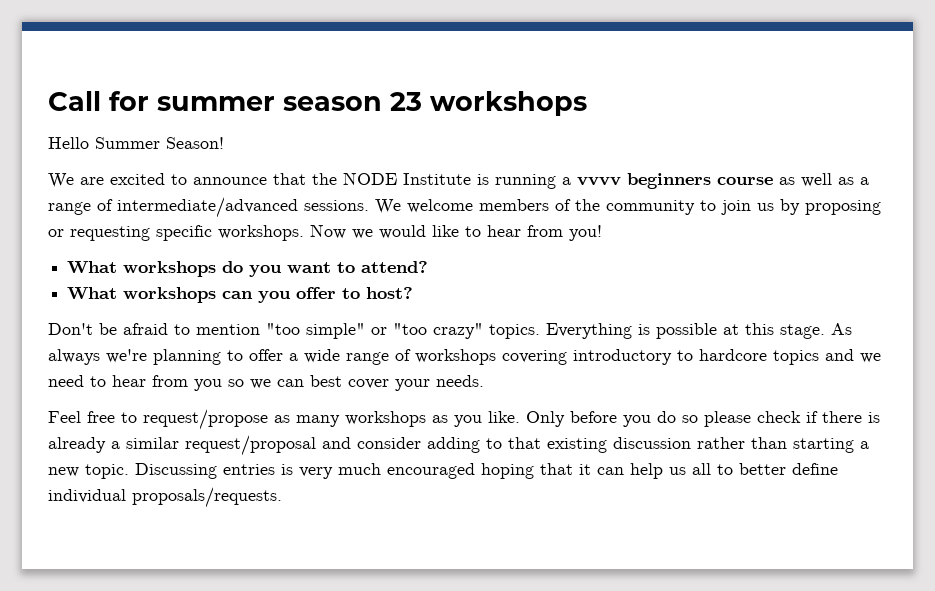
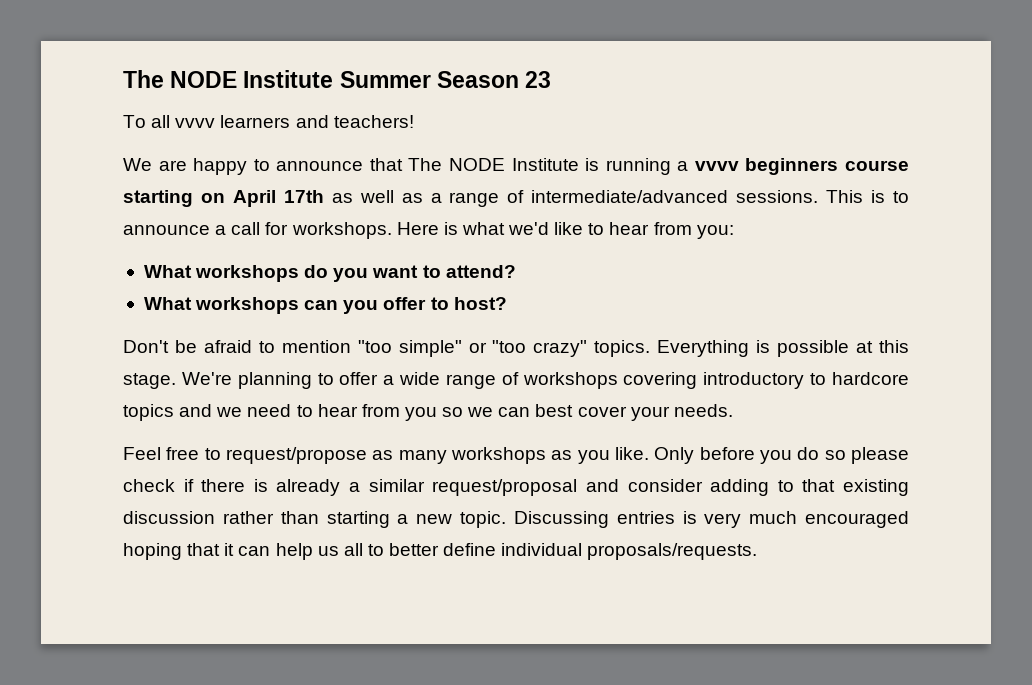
- Call for summer season 23 workshops
- Hello Summer Season!
+ The NODE Institute Summer Season 23
+ To all vvvv learners and teachers!
- We are excited to announce that the NODE Institute is running a vvvv beginners course as well as a range of intermediate/advanced sessions.
+ We are happy to announce that The NODE Institute is running a vvvv beginners course starting on April 17th as well as a range of intermediate/advanced sessions.
- We welcome members of the community to join us by proposing or requesting specific workshops. Now we would like to hear from you!
+ This is to announce a call for workshops. Here is what we'd like to hear from you:
- As always we're planning to offer a wide range of workshops covering introductory to hardcore topics and we need to hear from you so we can best cover your needs.
+ We're planning to offer a wide range of workshops covering introductory to hardcore topics and we need to hear from you so we can best cover your needs.

